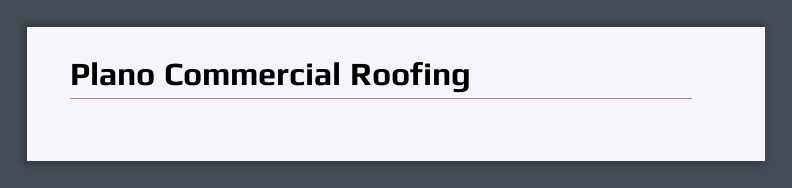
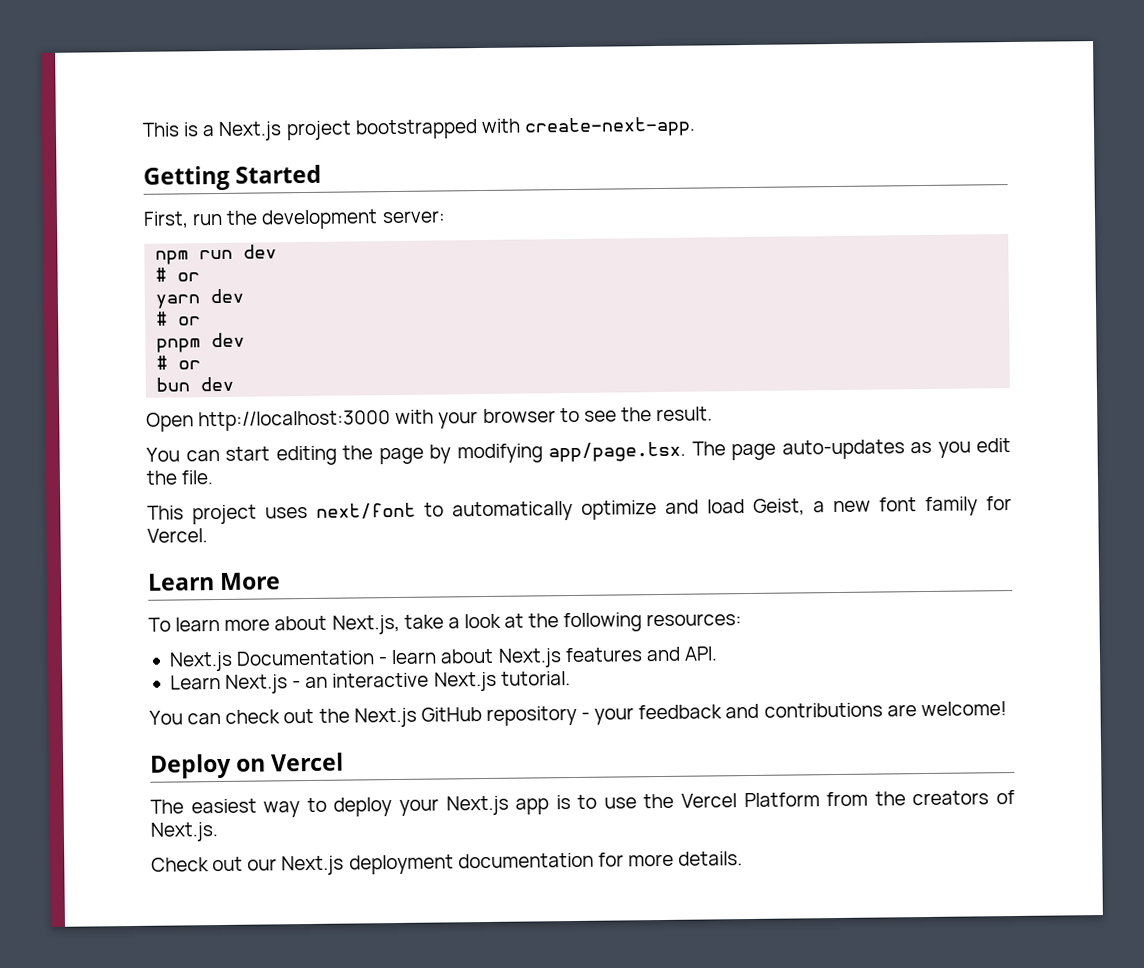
- Plano Commercial Roofing
+ This is a Next.js project bootstrapped with create-next-app.
+ Getting Started
+ First, run the development server:
+ npm run dev
+ # or
+ yarn dev
+ # or
+ pnpm dev
+ # or
+ bun dev
+ Open http://localhost:3000 with your browser to see the result.
+ You can start editing the page by modifying app/page.tsx. The page auto-updates as you edit the file.
+ This project uses next/font to automatically optimize and load Geist, a new font family for Vercel.
+ Learn More
+ To learn more about Next.js, take a look at the following resources:
+ Next.js Documentation - learn about Next.js features and API.
+ Learn Next.js - an interactive Next.js tutorial.
+ You can check out the Next.js GitHub repository - your feedback and contributions are welcome!
+ Deploy on Vercel
+ The easiest way to deploy your Next.js app is to use the Vercel Platform from the creators of Next.js.
+ Check out our Next.js deployment documentation for more details.

